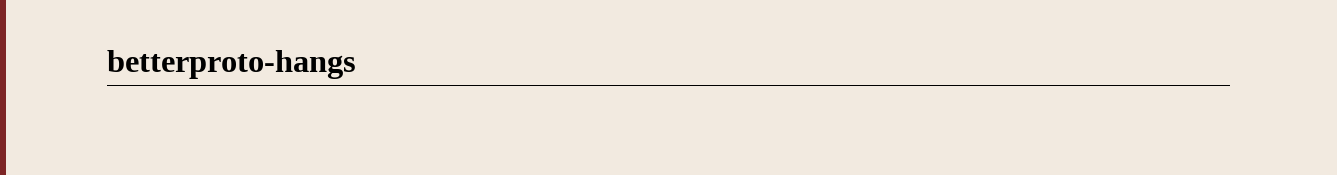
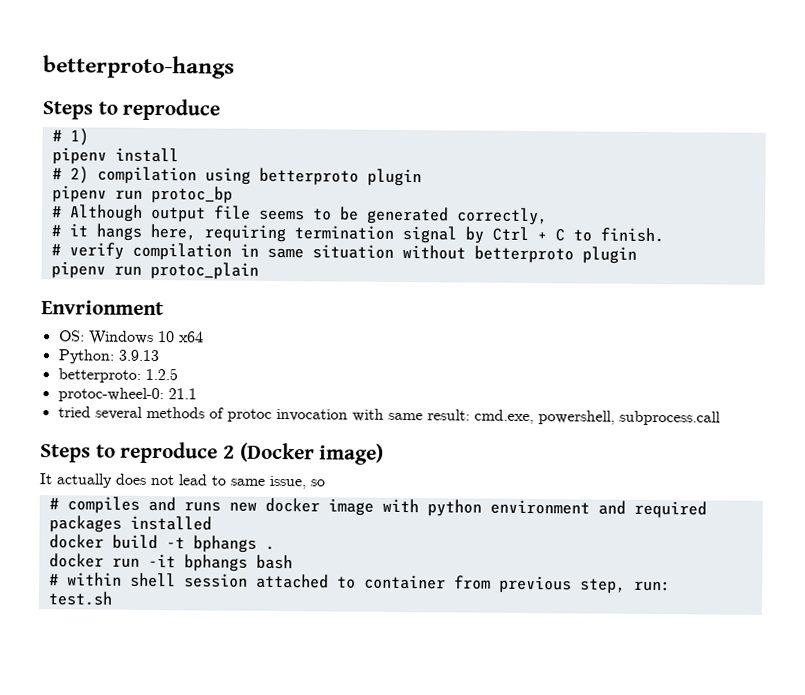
  betterproto-hangs
+ Steps to reproduce
+ # 1)
+ pipenv install
+ # 2) compilation using betterproto plugin
+ pipenv run protoc_bp
+ # Although output file seems to be generated correctly,
+ # it hangs here, requiring termination signal by Ctrl + C to finish.
+ # verify compilation in same situation without betterproto plugin
+ pipenv run protoc_plain
+ Envrionment
+ OS: Windows 10 x64
+ Python: 3.9.13
+ betterproto: 1.2.5
+ protoc-wheel-0: 21.1
+ tried several methods of protoc invocation with same result: cmd.exe, powershell, subprocess.call
+ Steps to reproduce 2 (Docker image)
+ It actually does not lead to same issue, so
+ # compiles and runs new docker image with python environment and required packages installed
+ docker build -t bphangs .
+ docker run -it bphangs bash
+ # within shell session attached to container from previous step, run:
+ test.sh

